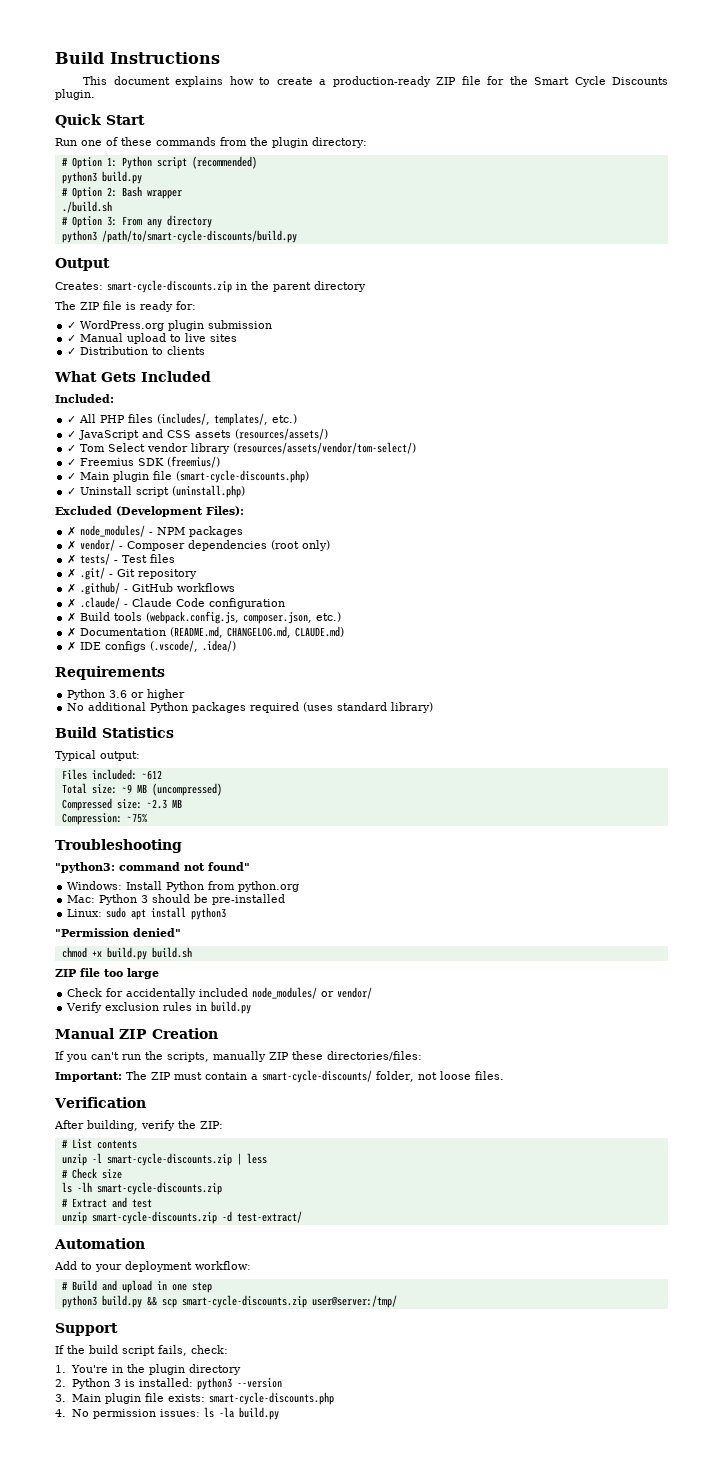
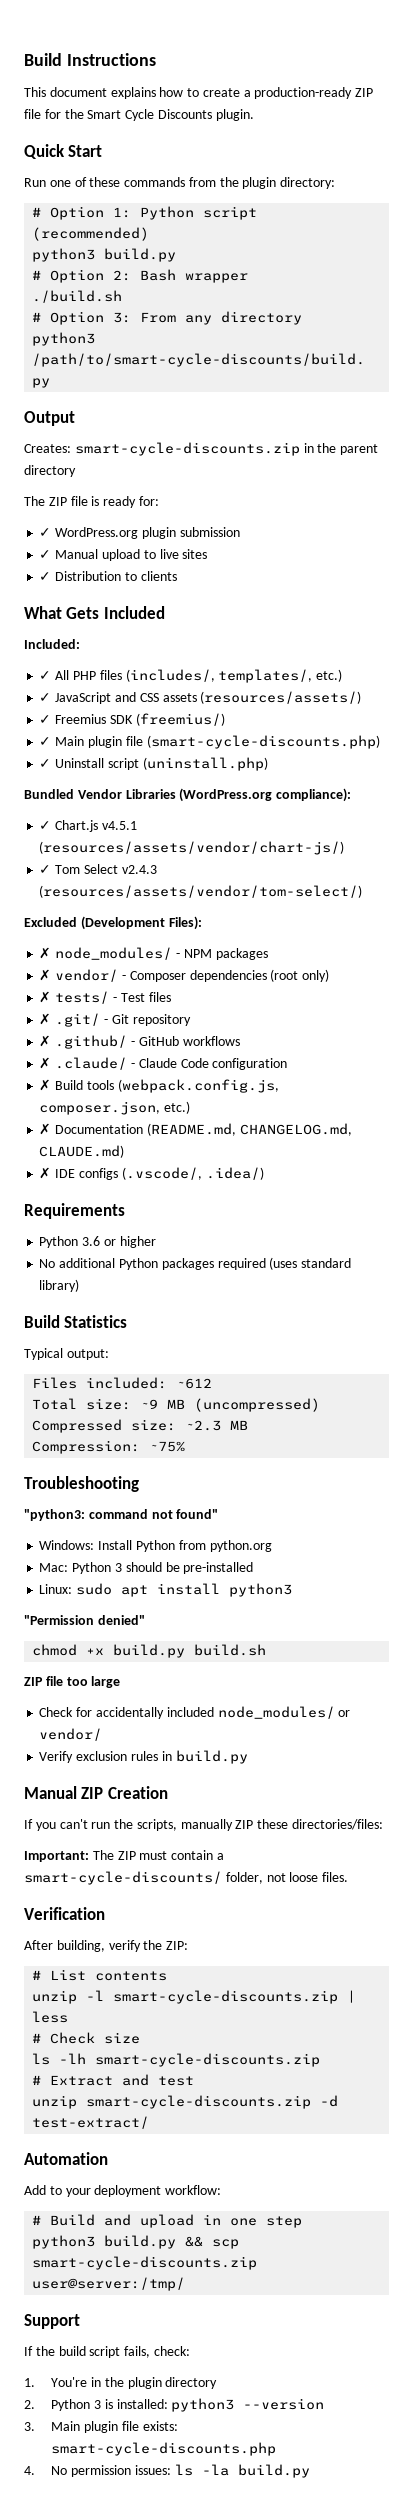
- ✓ Tom Select vendor library (resources/assets/vendor/tom-select/)
+ Bundled Vendor Libraries (WordPress.org compliance):
+ ✓ Chart.js v4.5.1 (resources/assets/vendor/chart-js/)
+ ✓ Tom Select v2.4.3 (resources/assets/vendor/tom-select/)

